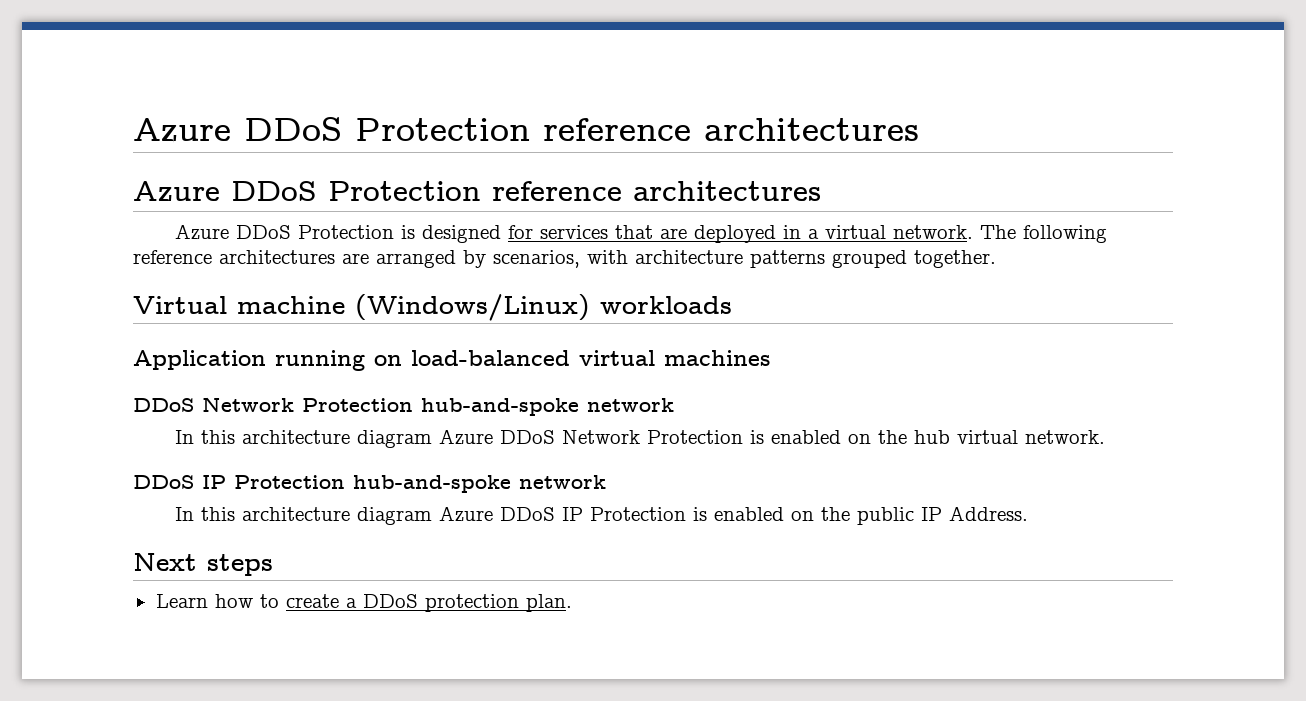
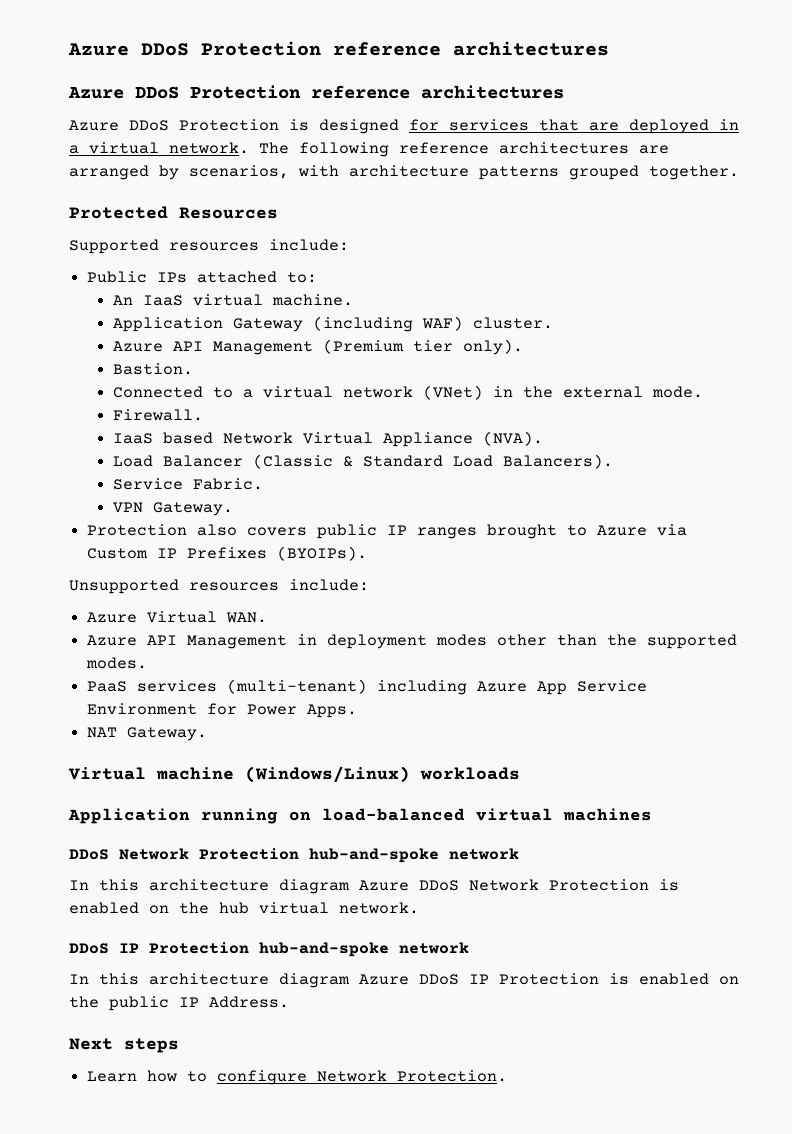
+ Protected Resources
+ Supported resources include:
+ Public IPs attached to:
+ An IaaS virtual machine.
+ Application Gateway (including WAF) cluster.
+ Azure API Management (Premium tier only).
+ Bastion.
+ Connected to a virtual network (VNet) in the external mode.
+ Firewall.
+ IaaS based Network Virtual Appliance (NVA).
+ Load Balancer (Classic & Standard Load Balancers).
+ Service Fabric.
+ VPN Gateway.
+ Protection also covers public IP ranges brought to Azure via Custom IP Prefixes (BYOIPs).
+ Unsupported resources include:
+ Azure Virtual WAN.
+ Azure API Management in deployment modes other than the supported modes.
+ PaaS services (multi-tenant) including Azure App Service Environment for Power Apps.
+ NAT Gateway.
- Learn how to create a DDoS protection plan.
+ Learn how to configure Network Protection.

